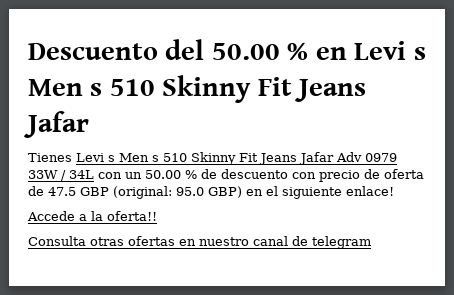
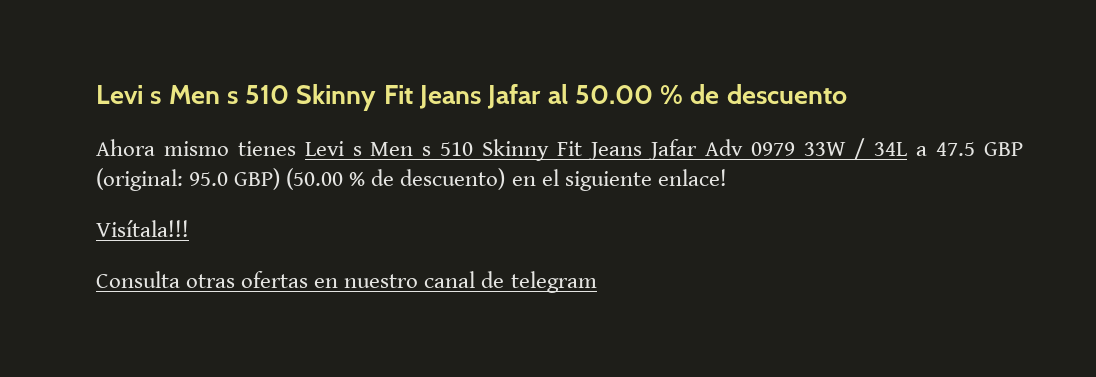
- Descuento del 50.00 % en Levi s Men s 510 Skinny Fit Jeans Jafar
- Tienes Levi s Men s 510 Skinny Fit Jeans Jafar Adv 0979 33W / 34L con un 50.00 % de descuento con precio de oferta de 47.5 GBP (original: 95.0 GBP) en el siguiente enlace!
+ Levi s Men s 510 Skinny Fit Jeans Jafar al 50.00 % de descuento
+ Ahora mismo tienes Levi s Men s 510 Skinny Fit Jeans Jafar Adv 0979 33W / 34L a 47.5 GBP (original: 95.0 GBP) (50.00 % de descuento) en el siguiente enlace!
- Accede a la oferta!!
+ Visítala!!!

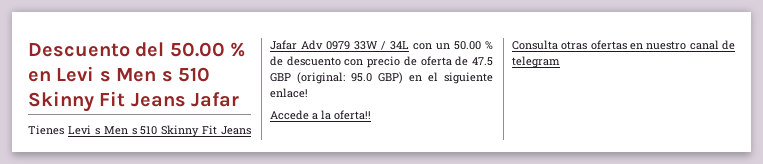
- Levi s Men s 510 Skinny Fit Jeans Jafar al 50.00 % de descuento
- Ahora mismo tienes Levi s Men s 510 Skinny Fit Jeans Jafar Adv 0979 33W / 34L a 47.5 GBP (original: 95.0 GBP) (50.00 % de descuento) en el siguiente enlace!
+ Descuento del 50.00 % en Levi s Men s 510 Skinny Fit Jeans Jafar
+ Tienes Levi s Men s 510 Skinny Fit Jeans Jafar Adv 0979 33W / 34L con un 50.00 % de descuento con precio de oferta de 47.5 GBP (original: 95.0 GBP) en el siguiente enlace!
- Visítala!!!
+ Accede a la oferta!!

